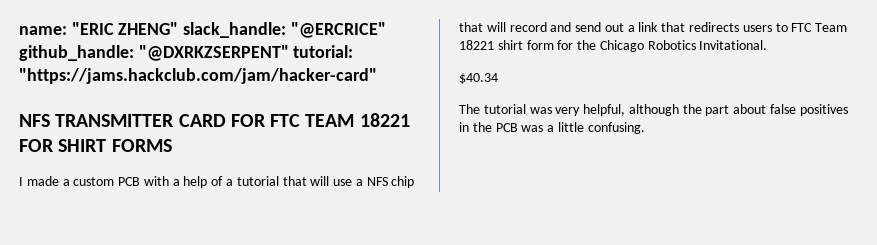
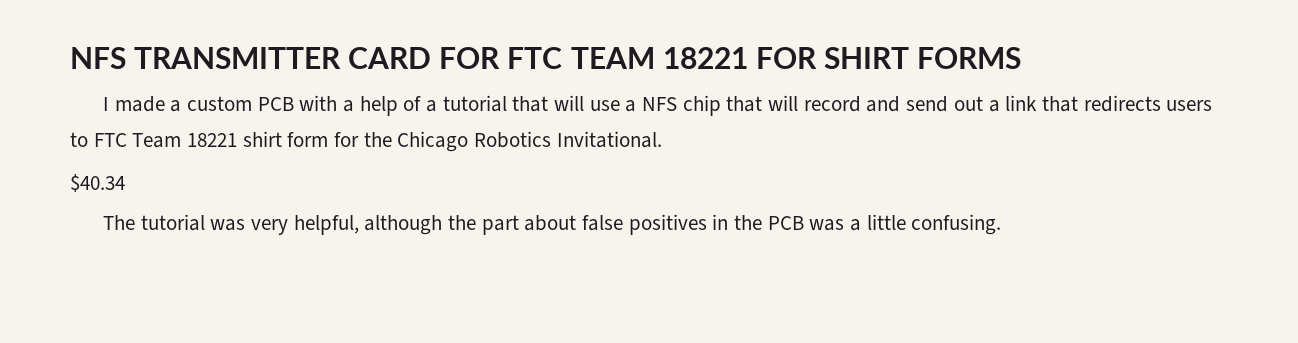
- name: "ERIC ZHENG" slack_handle: "@ERCRICE" github_handle: "@DXRKZSERPENT" tutorial: "https://jams.hackclub.com/jam/hacker-card"

